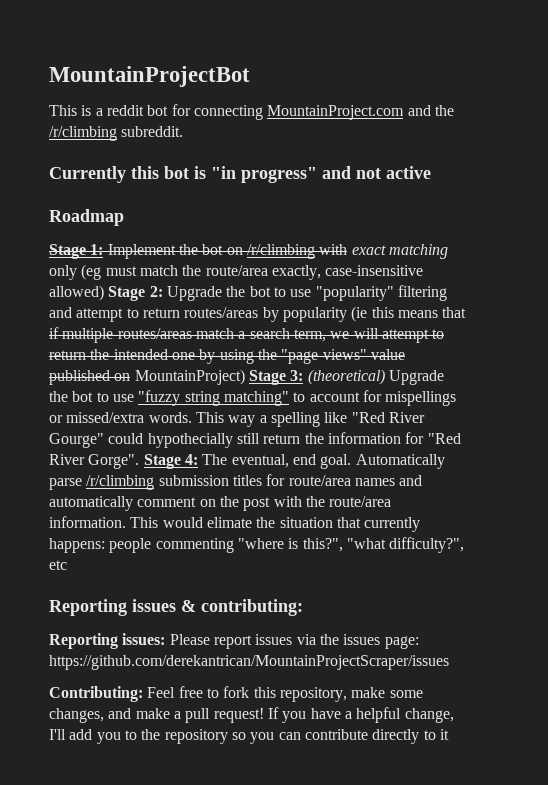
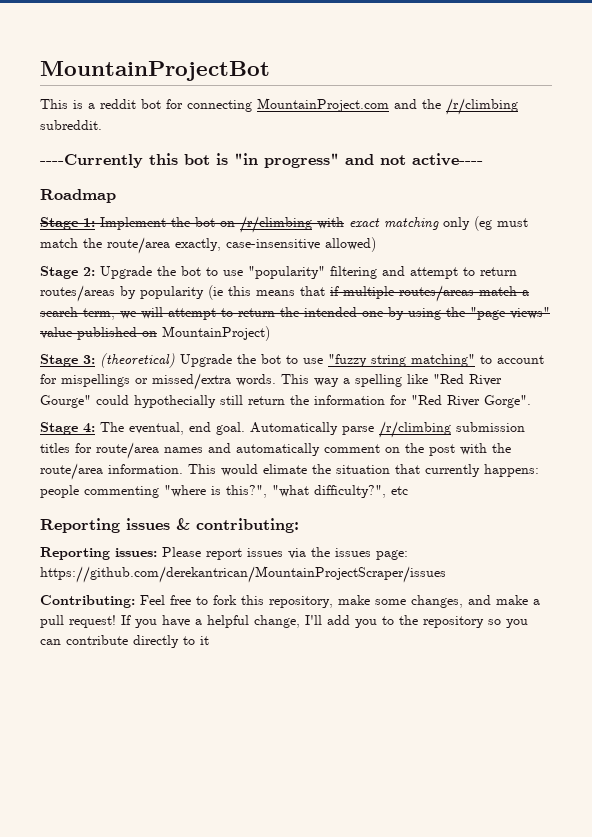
- Currently this bot is "in progress" and not active
+ ----Currently this bot is "in progress" and not active----
- Implement the bot on /r/climbing with exact matching only (eg must match the route/area exactly, case-insensitive allowed) Stage 2:
+ Implement the bot on /r/climbing with exact matching only (eg must match the route/area exactly, case-insensitive allowed)
+ Stage 2:
- Upgrade the bot to use "popularity" filtering and attempt to return routes/areas by popularity (ie this means that if multiple routes/areas match a search term, we will attempt to return the intended one by using the "page views" value published on MountainProject) Stage 3:
+ Upgrade the bot to use "popularity" filtering and attempt to return routes/areas by popularity (ie this means that if multiple routes/areas match a search term, we will attempt to return the intended one by using the "page views" value published on MountainProject)
+ Stage 3:
- This way a spelling like "Red River Gourge" could hypothecially still return the information for "Red River Gorge". Stage 4: The eventual, end goal.
+ This way a spelling like "Red River Gourge" could hypothecially still return the information for "Red River Gorge".
+ Stage 4: The eventual, end goal.

